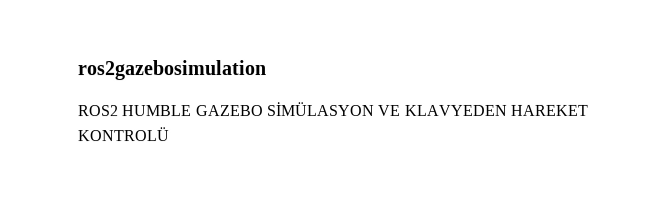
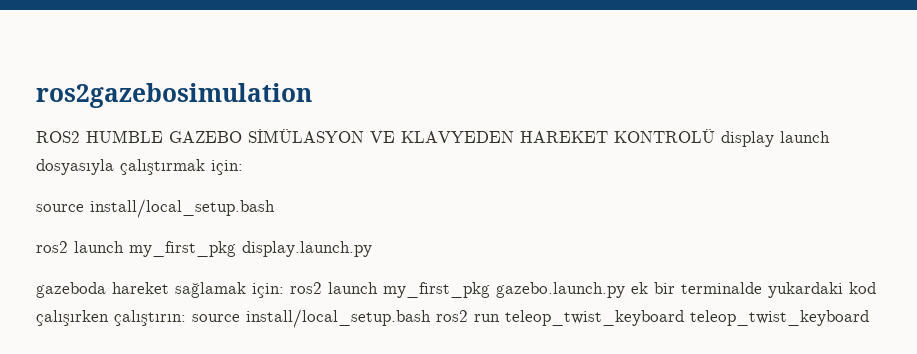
- ROS2 HUMBLE GAZEBO SİMÜLASYON VE KLAVYEDEN HAREKET KONTROLÜ
+ ROS2 HUMBLE GAZEBO SİMÜLASYON VE KLAVYEDEN HAREKET KONTROLÜ display launch dosyasıyla çalıştırmak için:
+ source install/local_setup.bash
+ ros2 launch my_first_pkg display.launch.py
+ gazeboda hareket sağlamak için: ros2 launch my_first_pkg gazebo.launch.py ek bir terminalde yukardaki kod çalışırken çalıştırın: source install/local_setup.bash ros2 run teleop_twist_keyboard teleop_twist_keyboard

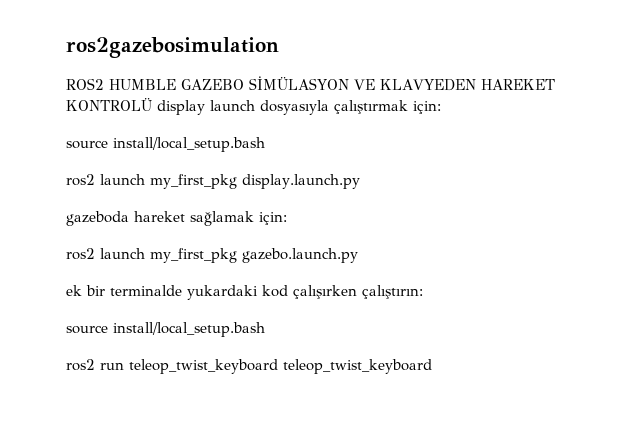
- gazeboda hareket sağlamak için: ros2 launch my_first_pkg gazebo.launch.py ek bir terminalde yukardaki kod çalışırken çalıştırın: source install/local_setup.bash ros2 run teleop_twist_keyboard teleop_twist_keyboard
+ gazeboda hareket sağlamak için:
+ ros2 launch my_first_pkg gazebo.launch.py
+ ek bir terminalde yukardaki kod çalışırken çalıştırın:
+ source install/local_setup.bash
+ ros2 run teleop_twist_keyboard teleop_twist_keyboard

